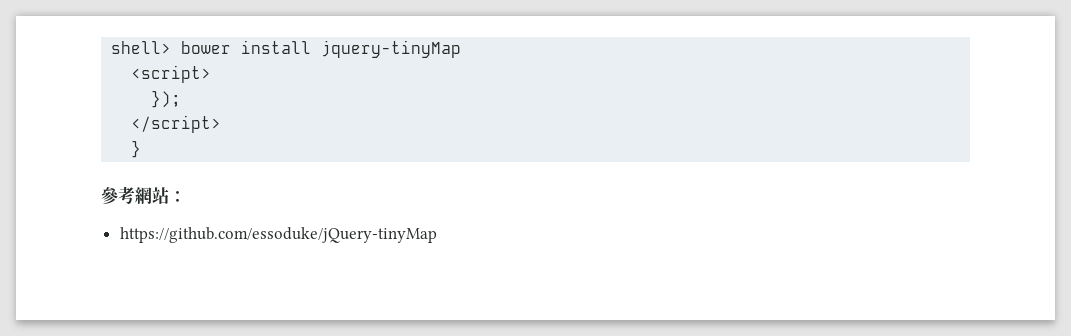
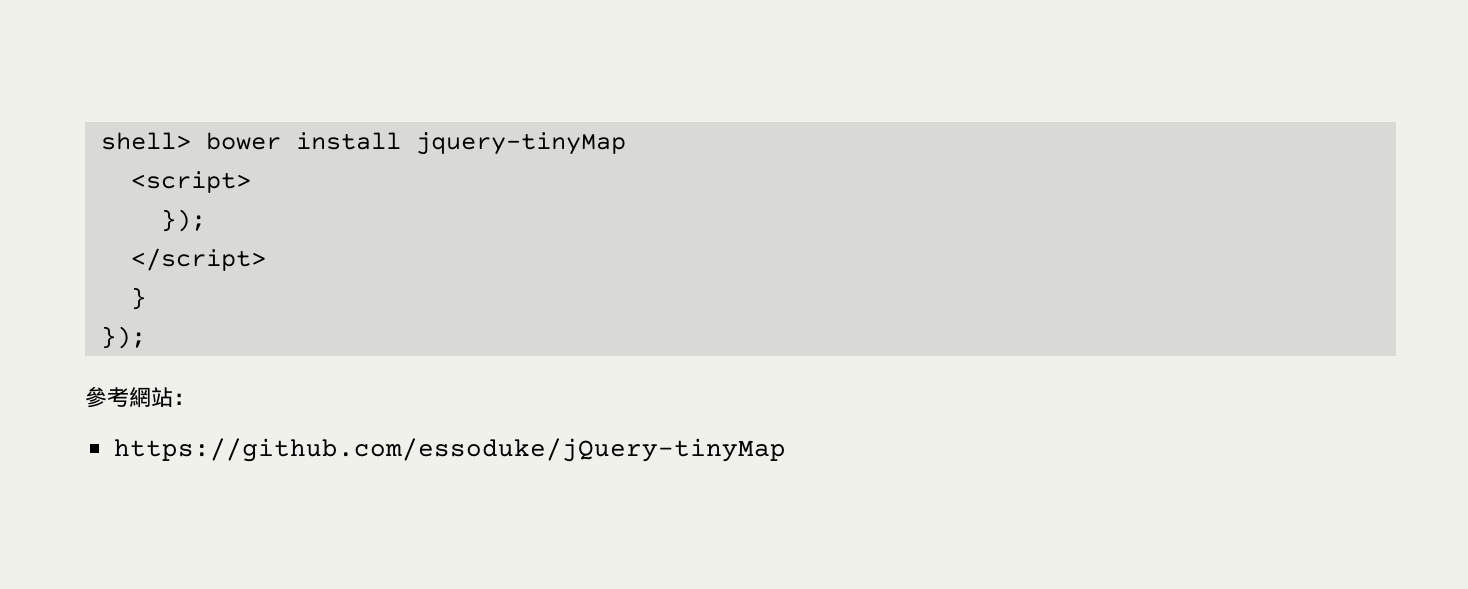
  }
+ });

